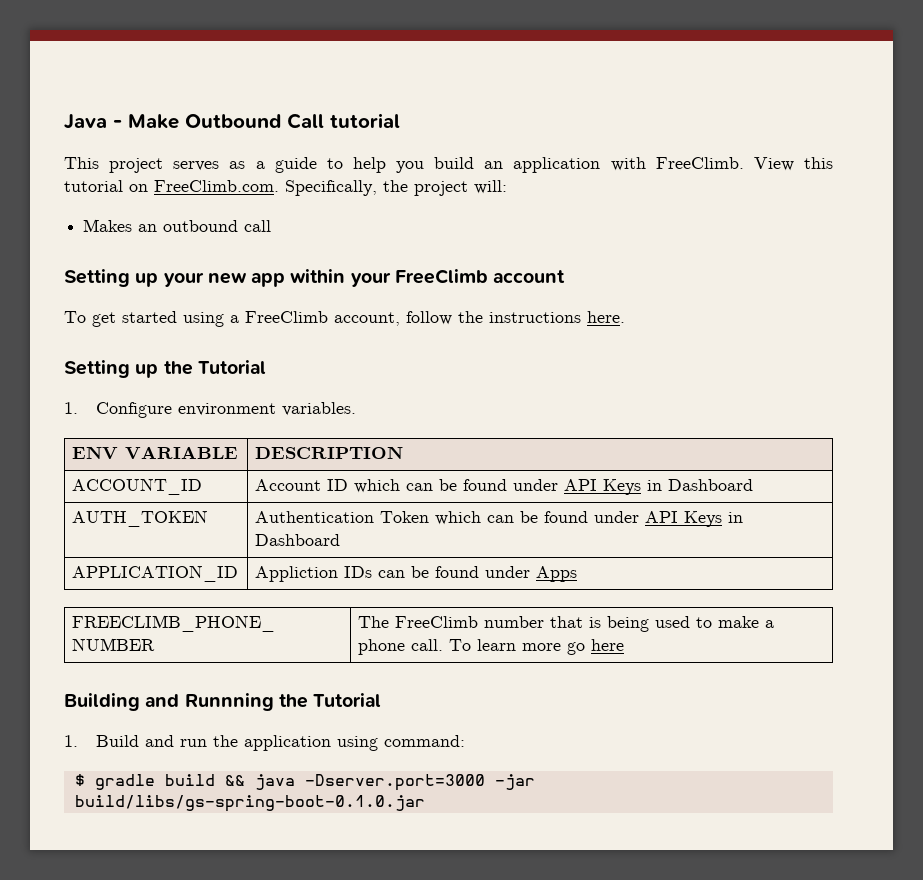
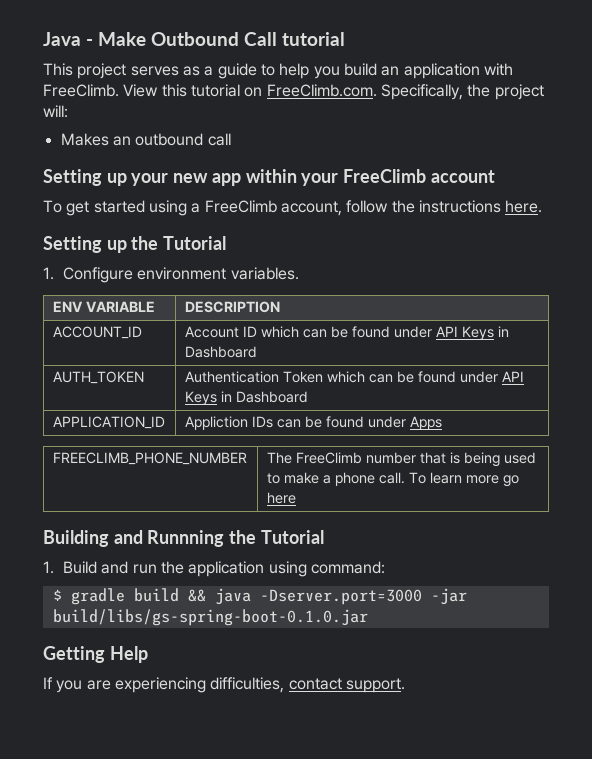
+ Getting Help
+ If you are experiencing difficulties, contact support.

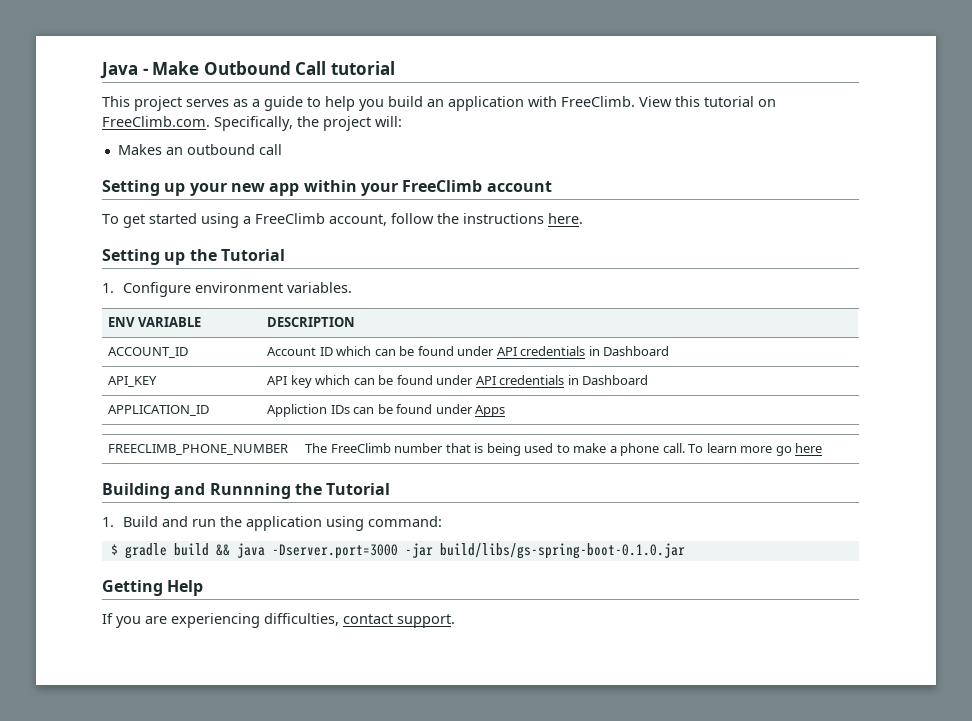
- ACCOUNT_ID | Account ID which can be found under API Keys in Dashboard
- AUTH_TOKEN | Authentication Token which can be found under API Keys in Dashboard
+ ACCOUNT_ID | Account ID which can be found under API credentials in Dashboard
+ API_KEY | API key which can be found under API credentials in Dashboard

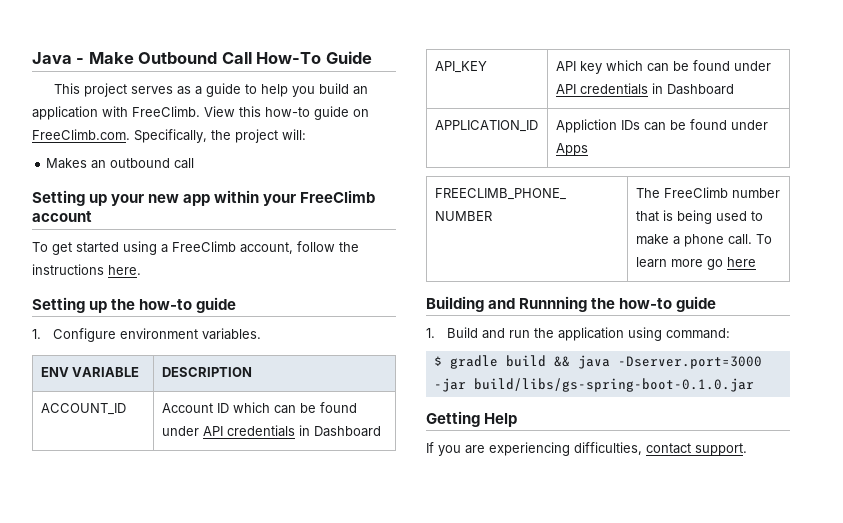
- Java - Make Outbound Call tutorial
+ Java - Make Outbound Call How-To Guide
- View this tutorial on FreeClimb.com. Specifically, the project will:
+ View this how-to guide on FreeClimb.com. Specifically, the project will:
- Setting up the Tutorial
+ Setting up the how-to guide
- Building and Runnning the Tutorial
+ Building and Runnning the how-to guide

